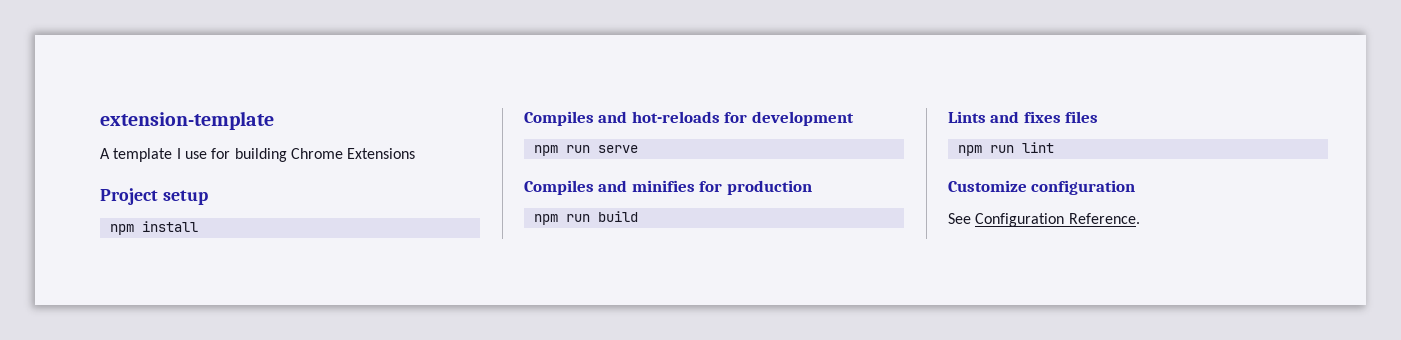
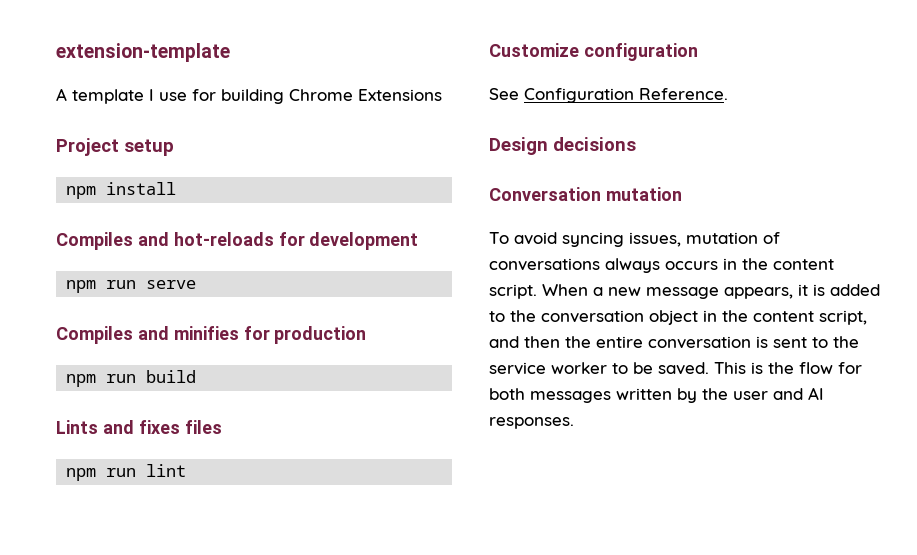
+ Design decisions
+ Conversation mutation
+ To avoid syncing issues, mutation of conversations always occurs in the content script. When a new message appears, it is added to the conversation object in the content script, and then the entire conversation is sent to the service worker to be saved. This is the flow for both messages written by the user and AI responses.

